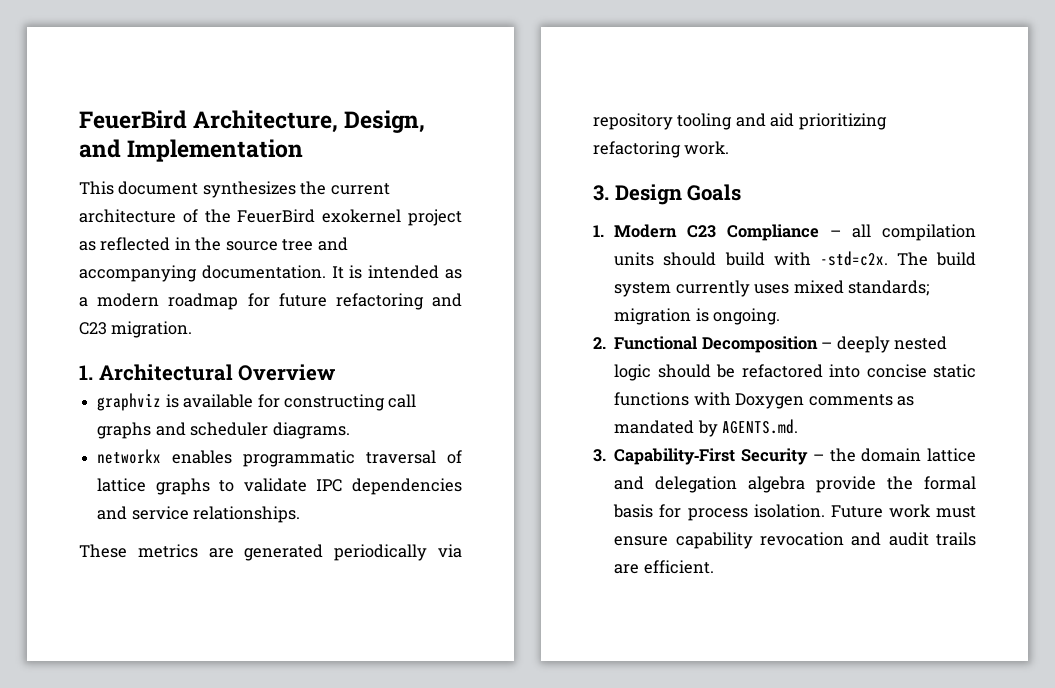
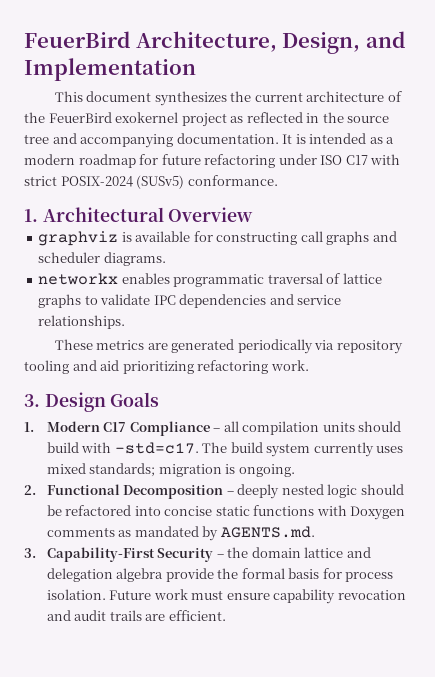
- It is intended as a modern roadmap for future refactoring and C23 migration.
+ It is intended as a modern roadmap for future refactoring under ISO C17 with strict POSIX-2024 (SUSv5) conformance.
- 1. Modern C23 Compliance – all compilation units should build with -std=c2x.
+ 1. Modern C17 Compliance – all compilation units should build with -std=c17.

